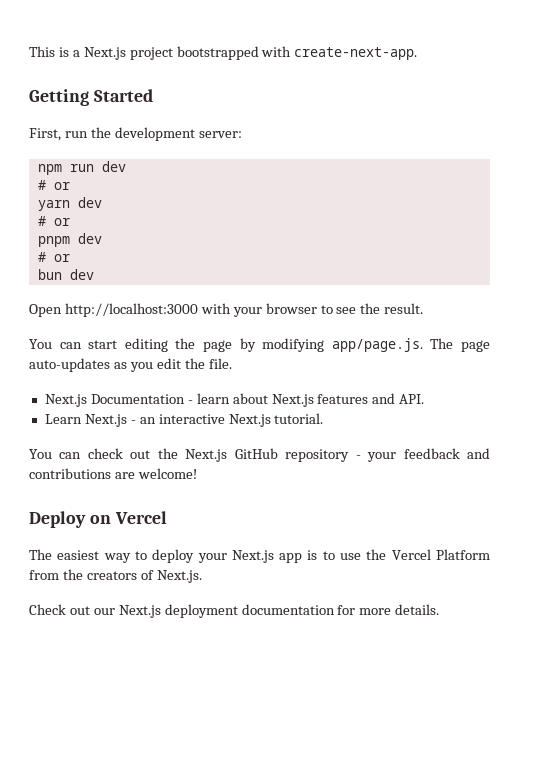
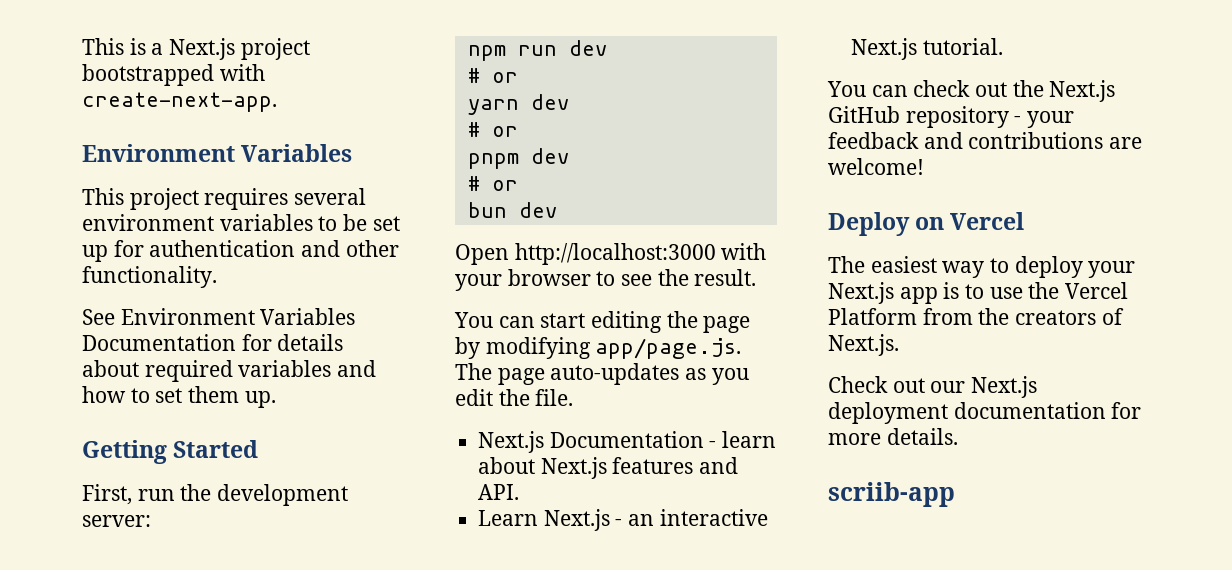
  This is a Next.js project bootstrapped with create-next-app.
+ Environment Variables
+ This project requires several environment variables to be set up for authentication and other functionality.
+ See Environment Variables Documentation for details about required variables and how to set them up.
+ scriib-app

